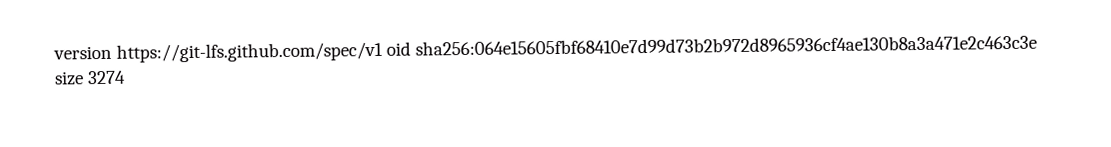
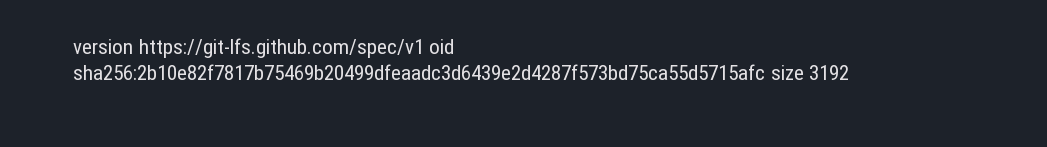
- version https://git-lfs.github.com/spec/v1 oid sha256:064e15605fbf68410e7d99d73b2b972d8965936cf4ae130b8a3a471e2c463c3e size 3274
+ version https://git-lfs.github.com/spec/v1 oid sha256:2b10e82f7817b75469b20499dfeaadc3d6439e2d4287f573bd75ca55d5715afc size 3192

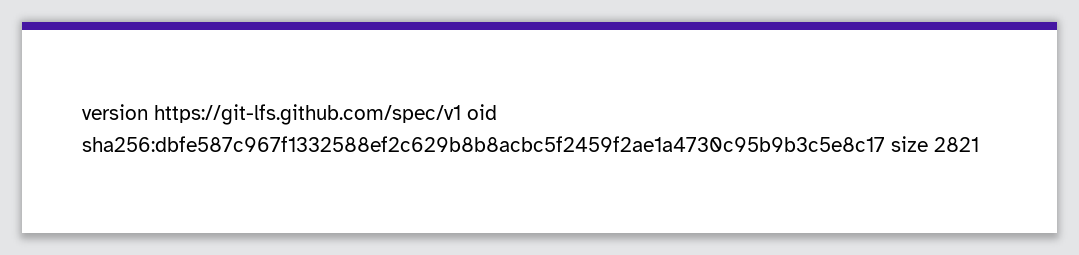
- version https://git-lfs.github.com/spec/v1 oid sha256:2b10e82f7817b75469b20499dfeaadc3d6439e2d4287f573bd75ca55d5715afc size 3192
+ version https://git-lfs.github.com/spec/v1 oid sha256:dbfe587c967f1332588ef2c629b8b8acbc5f2459f2ae1a4730c95b9b3c5e8c17 size 2821

